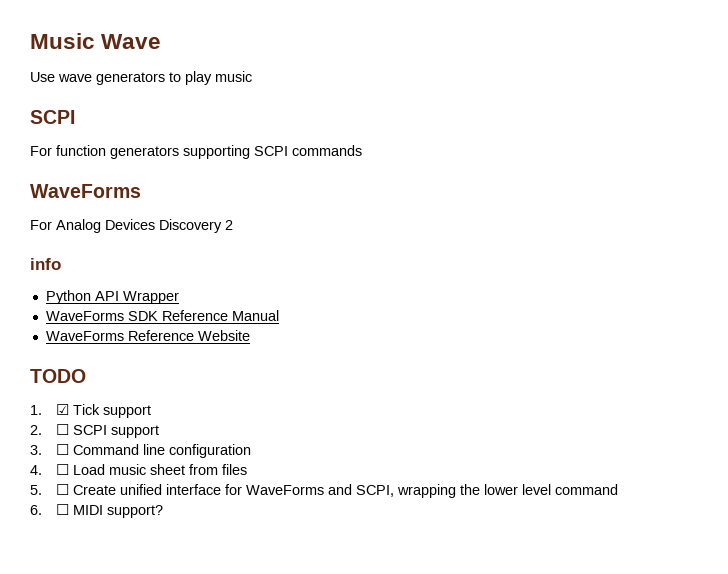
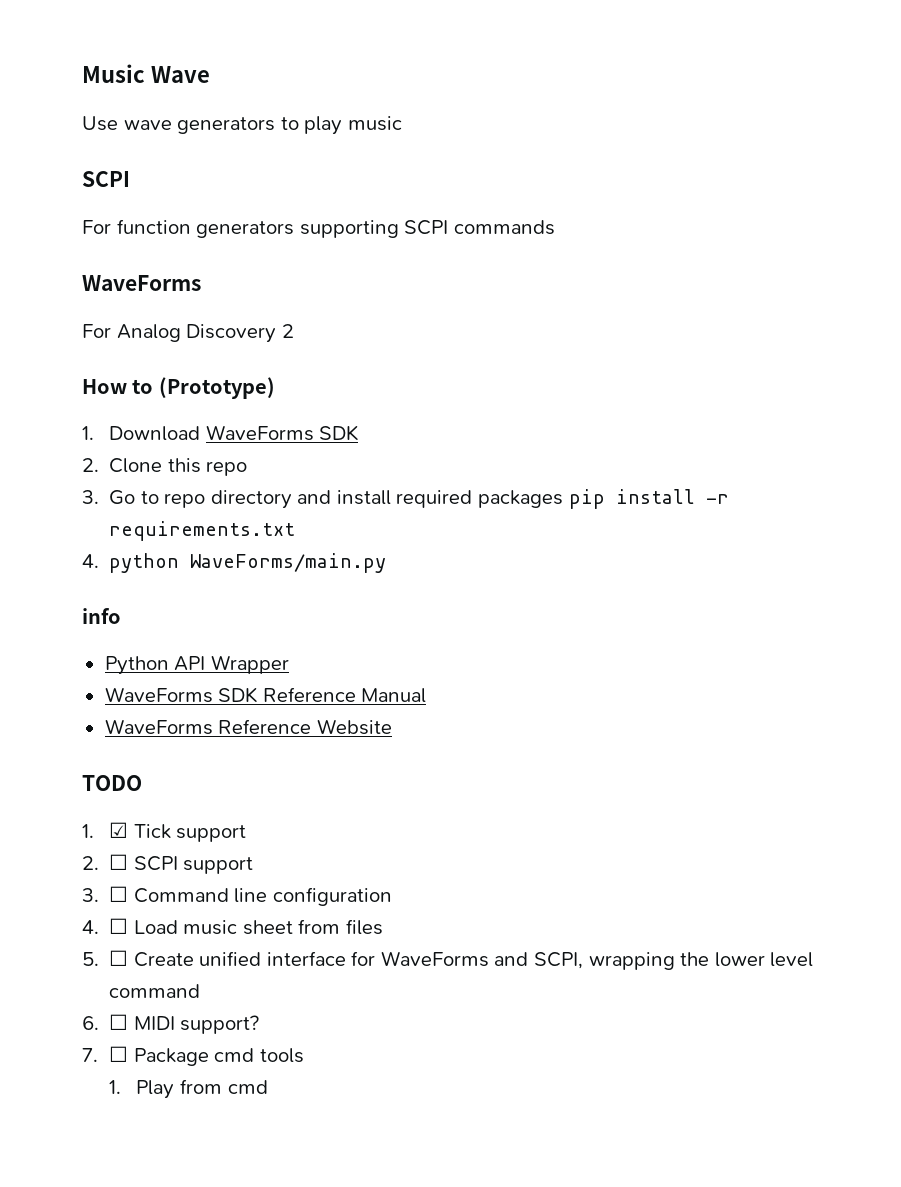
- For Analog Devices Discovery 2
+ For Analog Discovery 2
+ How to (Prototype)
+ 1. Download WaveForms SDK
+ 2. Clone this repo
+ 3. Go to repo directory and install required packages pip install -r requirements.txt
+ 4. python WaveForms/main.py
+ 7. ☐ Package cmd tools
+ 1. Play from cmd

